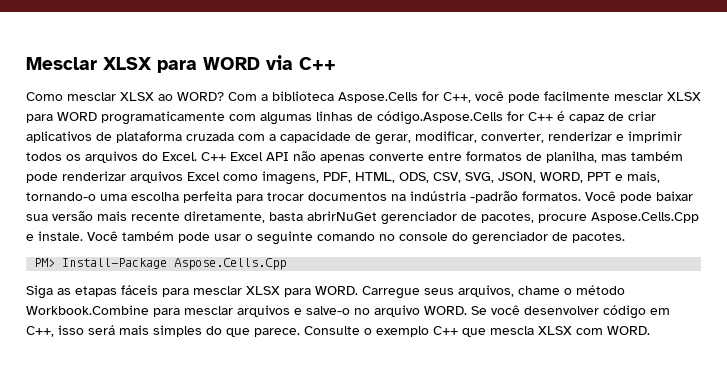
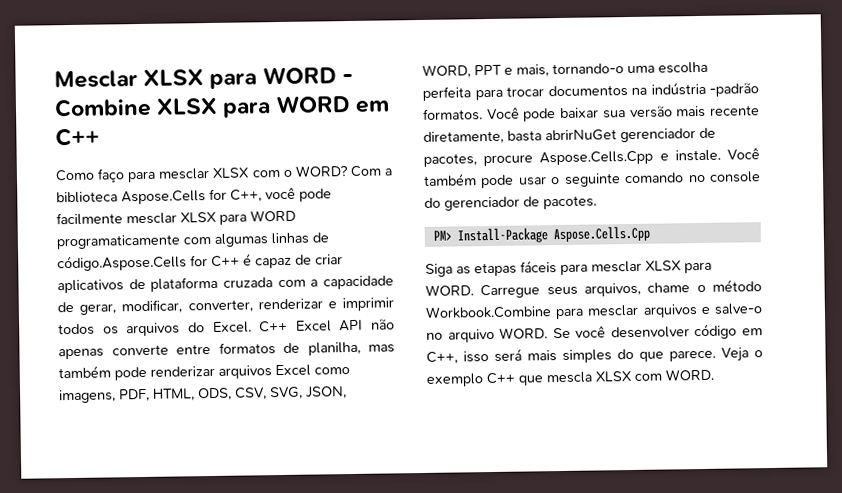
- Mesclar XLSX para WORD via C++
- Como mesclar XLSX ao WORD?
+ Mesclar XLSX para WORD - Combine XLSX para WORD em C++
+ Como faço para mesclar XLSX com o WORD?
- Consulte o exemplo C++ que mescla XLSX com WORD.
+ Veja o exemplo C++ que mescla XLSX com WORD.

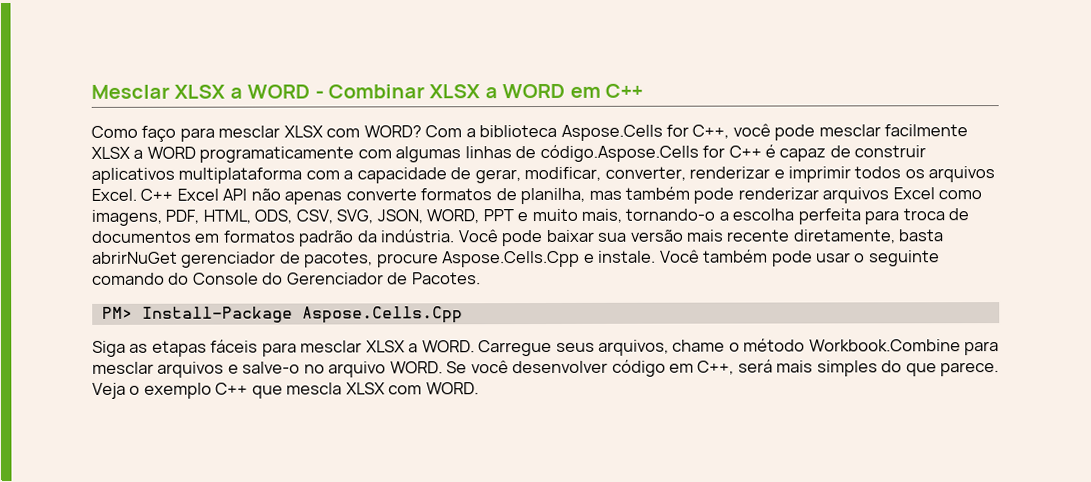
- Mesclar XLSX para WORD - Combine XLSX para WORD em C++
+ Mesclar XLSX a WORD - Combinar XLSX a WORD em C++
- Como faço para mesclar XLSX com o WORD?
+ Como faço para mesclar XLSX com WORD?
- Com a biblioteca Aspose.Cells for C++, você pode facilmente mesclar XLSX para WORD programaticamente com algumas linhas de código.Aspose.Cells for C++ é capaz de criar aplicativos de plataforma cruzada com a capacidade de gerar, modificar, converter, renderizar e imprimir todos os arquivos do Excel.
+ Com a biblioteca Aspose.Cells for C++, você pode mesclar facilmente XLSX a WORD programaticamente com algumas linhas de código.Aspose.Cells for C++ é capaz de construir aplicativos multiplataforma com a capacidade de gerar, modificar, converter, renderizar e imprimir todos os arquivos Excel.
- C++ Excel API não apenas converte entre formatos de planilha, mas também pode renderizar arquivos Excel como imagens, PDF, HTML, ODS, CSV, SVG, JSON, WORD, PPT e mais, tornando-o uma escolha perfeita para trocar documentos na indústria -padrão formatos.
+ C++ Excel API não apenas converte formatos de planilha, mas também pode renderizar arquivos Excel como imagens, PDF, HTML, ODS, CSV, SVG, JSON, WORD, PPT e muito mais, tornando-o a escolha perfeita para troca de documentos em formatos padrão da indústria.
- Você também pode usar o seguinte comando no console do gerenciador de pacotes.
+ Você também pode usar o seguinte comando do Console do Gerenciador de Pacotes.
- Siga as etapas fáceis para mesclar XLSX para WORD.
+ Siga as etapas fáceis para mesclar XLSX a WORD.
- Se você desenvolver código em C++, isso será mais simples do que parece.
+ Se você desenvolver código em C++, será mais simples do que parece.

